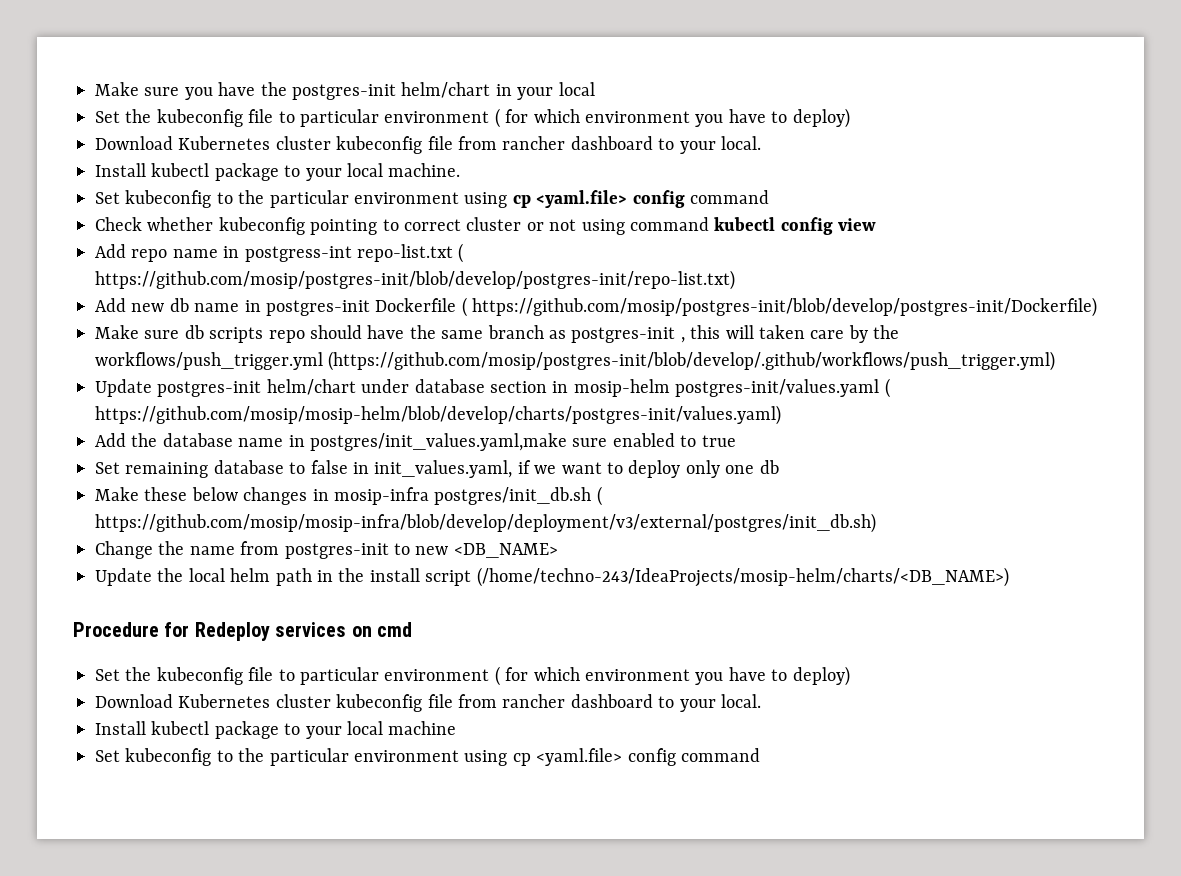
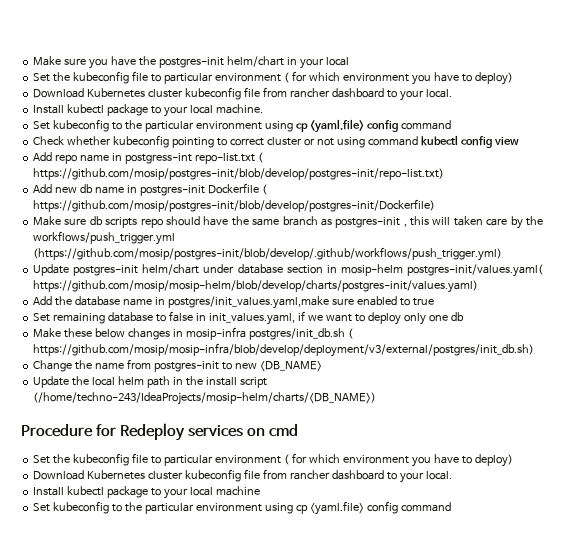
- Update postgres-init helm/chart under database section in mosip-helm postgres-init/values.yaml ( https://github.com/mosip/mosip-helm/blob/develop/charts/postgres-init/values.yaml)
+ Update postgres-init helm/chart under database section in mosip-helm postgres-init/values.yaml( https://github.com/mosip/mosip-helm/blob/develop/charts/postgres-init/values.yaml)

